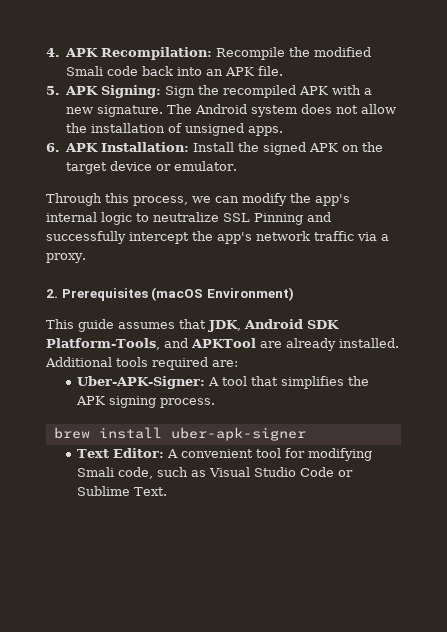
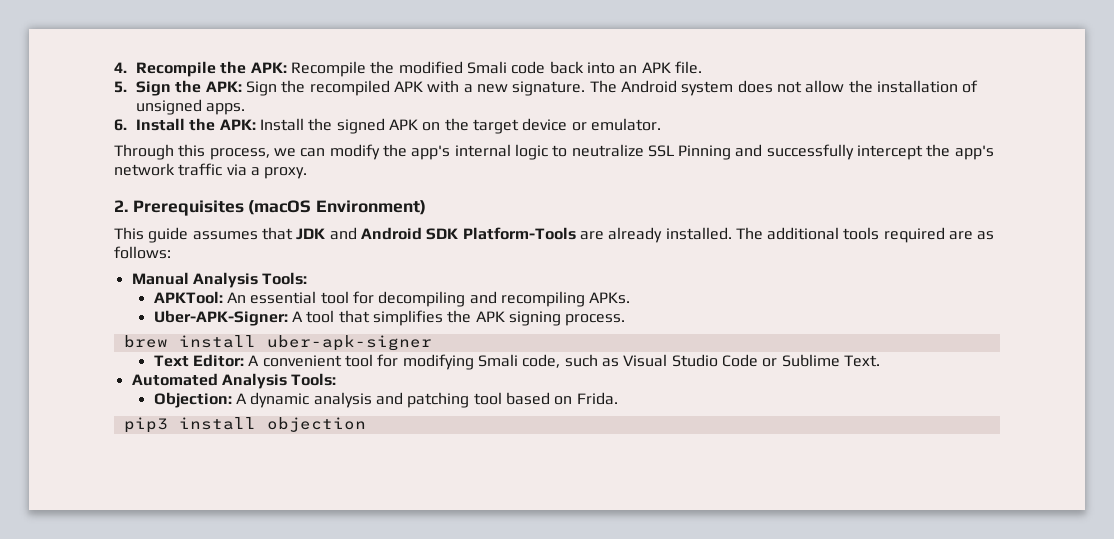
- 4. APK Recompilation: Recompile the modified Smali code back into an APK file.
+ 4. Recompile the APK: Recompile the modified Smali code back into an APK file.
- 5. APK Signing: Sign the recompiled APK with a new signature.
+ 5. Sign the APK: Sign the recompiled APK with a new signature.
- 6. APK Installation: Install the signed APK on the target device or emulator.
+ 6. Install the APK: Install the signed APK on the target device or emulator.
- This guide assumes that JDK, Android SDK Platform-Tools, and APKTool are already installed. Additional tools required are:
+ This guide assumes that JDK and Android SDK Platform-Tools are already installed. The additional tools required are as follows:
+ Manual Analysis Tools:
+ APKTool: An essential tool for decompiling and recompiling APKs.
+ Automated Analysis Tools:
+ Objection: A dynamic analysis and patching tool based on Frida.
+ pip3 install objection

